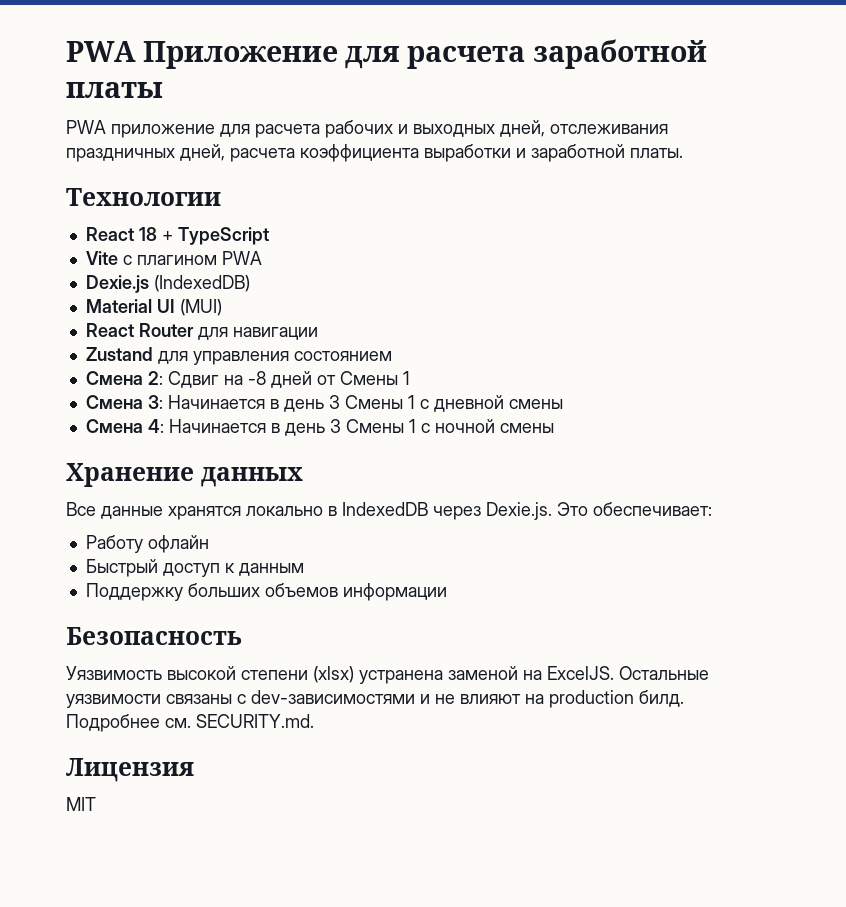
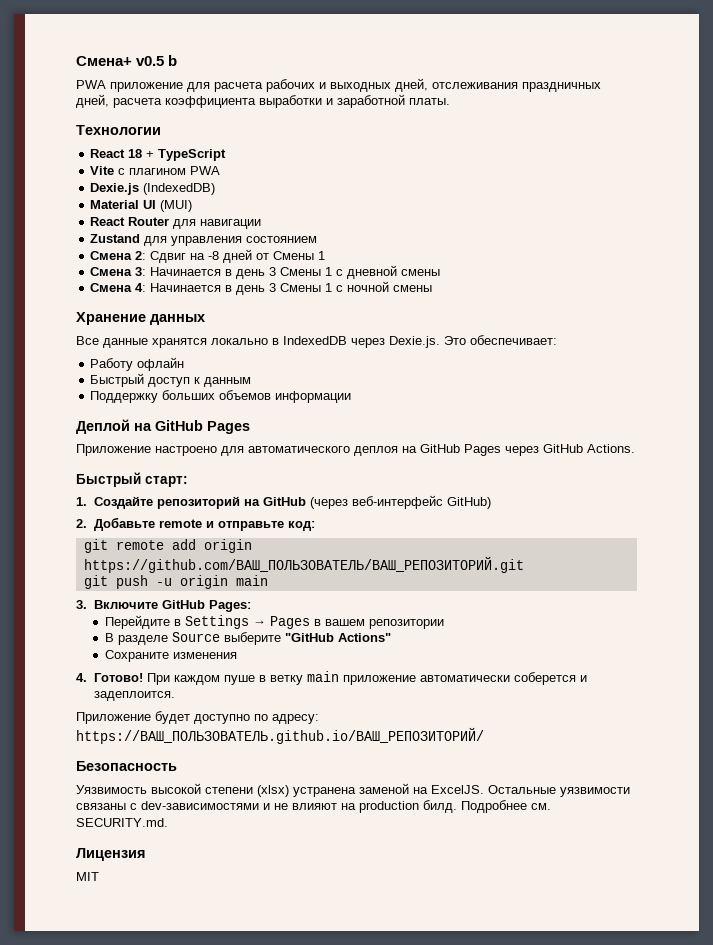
- PWA Приложение для расчета заработной платы
+ Смена+ v0.5 b
+ Деплой на GitHub Pages
+ Приложение настроено для автоматического деплоя на GitHub Pages через GitHub Actions.
+ Быстрый старт:
+ 1. Создайте репозиторий на GitHub (через веб-интерфейс GitHub)
+ 2. Добавьте remote и отправьте код:
+ git remote add origin https://github.com/ВАШ_ПОЛЬЗОВАТЕЛЬ/ВАШ_РЕПОЗИТОРИЙ.git
+ git push -u origin main
+ 3. Включите GitHub Pages:
+ Перейдите в Settings → Pages в вашем репозитории
+ В разделе Source выберите "GitHub Actions"
+ Сохраните изменения
+ 4. Готово! При каждом пуше в ветку main приложение автоматически соберется и задеплоится.
+ Приложение будет доступно по адресу: https://ВАШ_ПОЛЬЗОВАТЕЛЬ.github.io/ВАШ_РЕПОЗИТОРИЙ/

